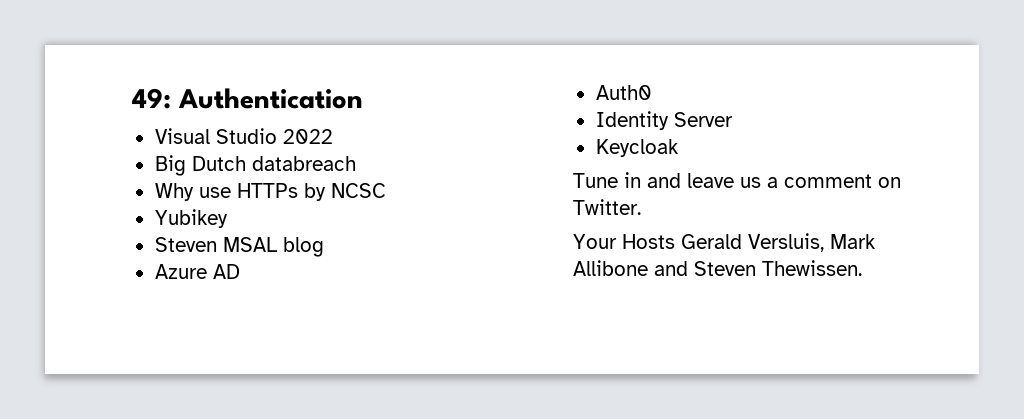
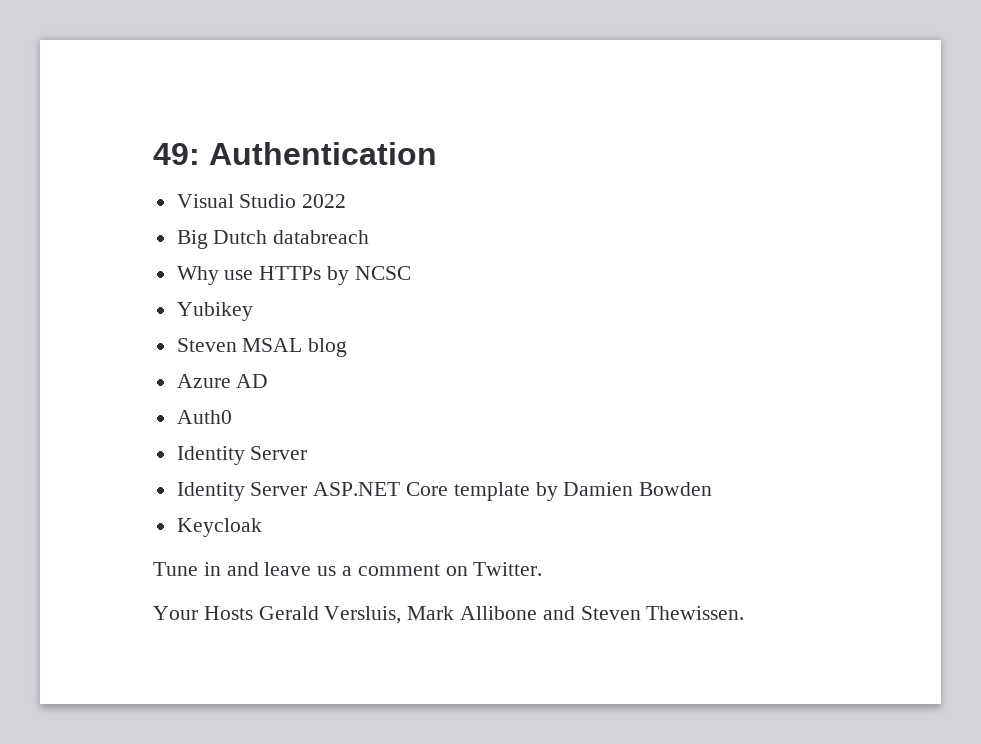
+ Identity Server ASP.NET Core template by Damien Bowden

